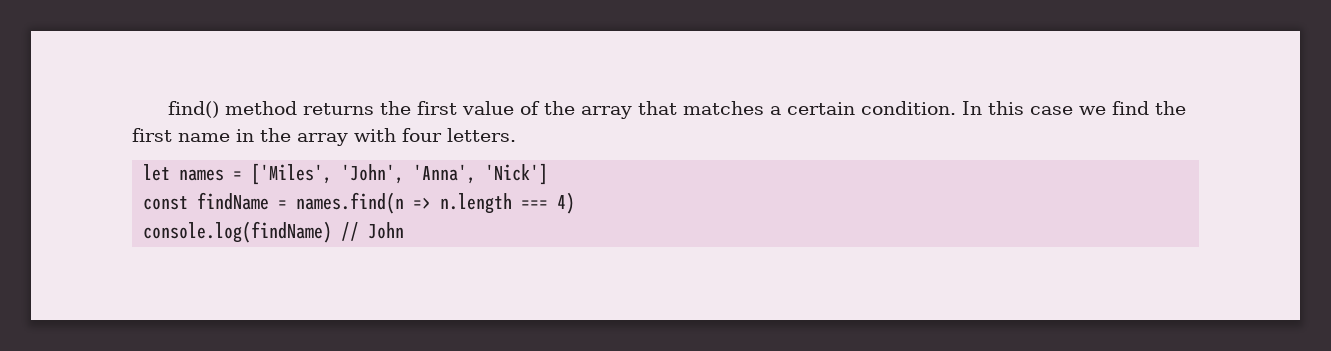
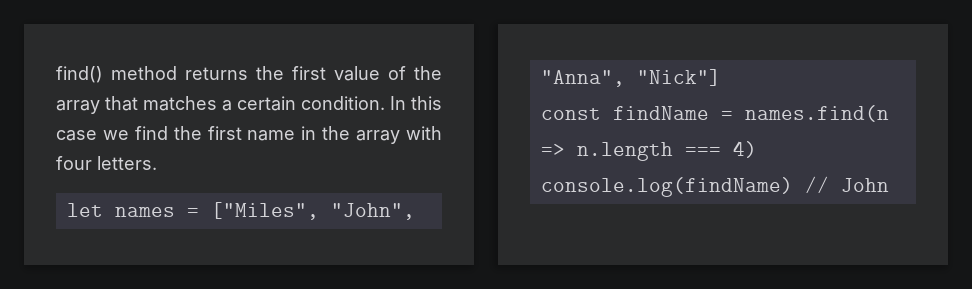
- let names = ['Miles', 'John', 'Anna', 'Nick']
+ let names = ["Miles", "John", "Anna", "Nick"]

